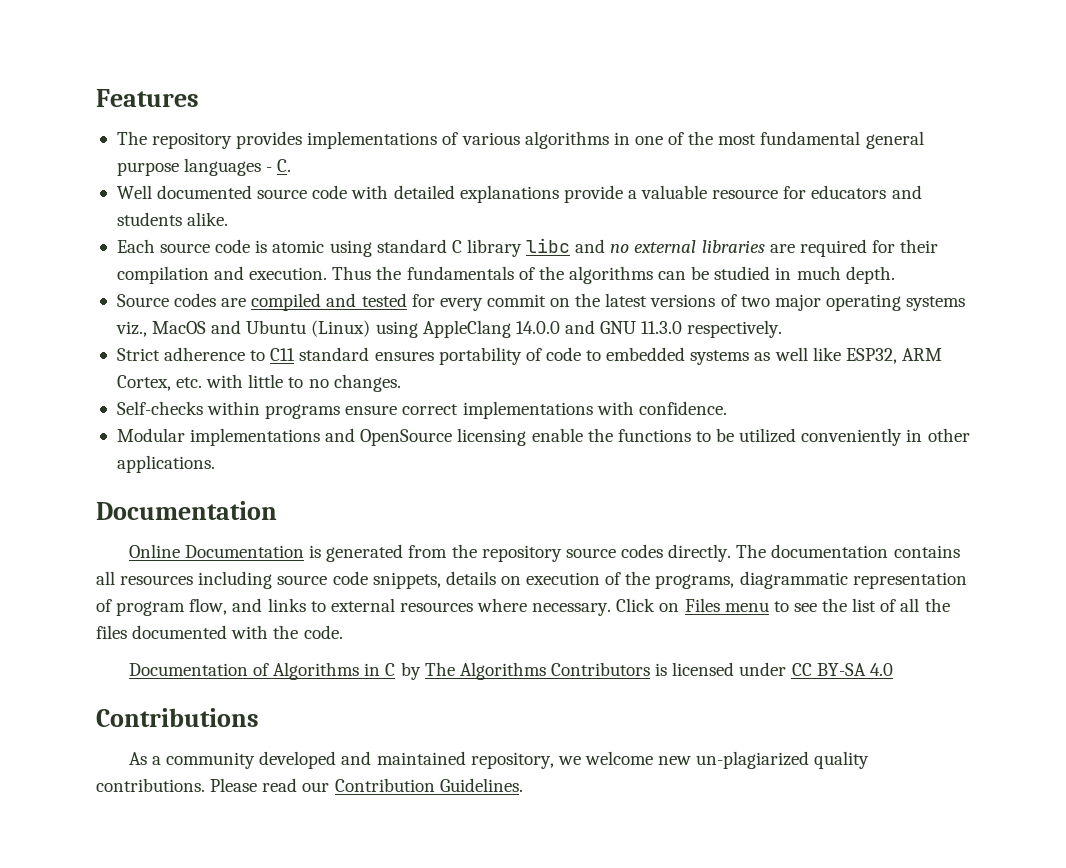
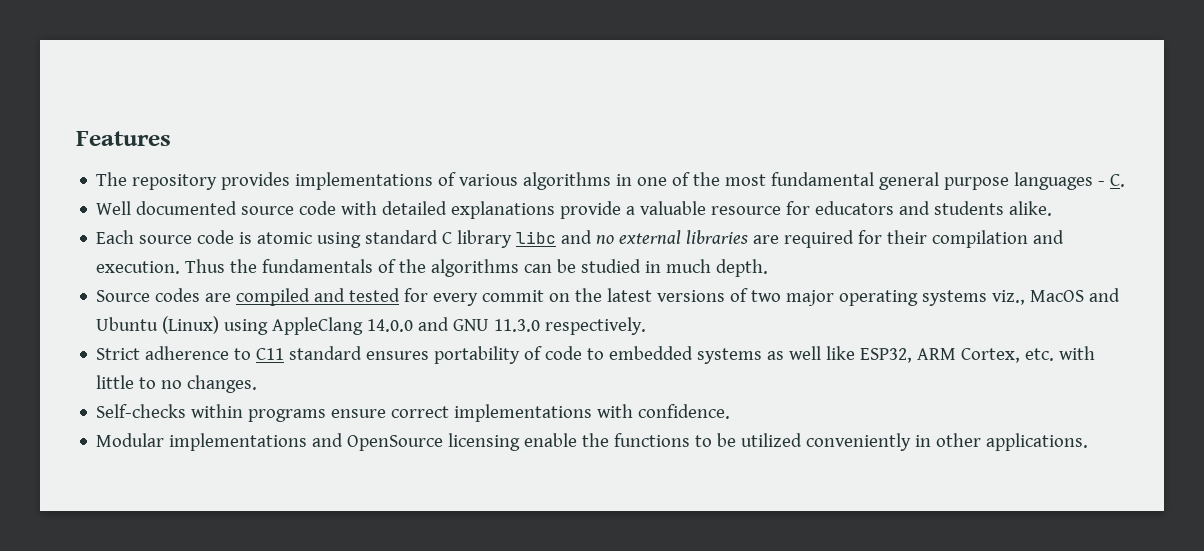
  Modular implementations and OpenSource licensing enable the functions to be utilized conveniently in other applications.
- Documentation
- Online Documentation is generated from the repository source codes directly. The documentation contains all resources including source code snippets, details on execution of the programs, diagrammatic representation of program flow, and links to external resources where necessary. Click on Files menu to see the list of all the files documented with the code.
- Documentation of Algorithms in C by The Algorithms Contributors is licensed under CC BY-SA 4.0
- Contributions
- As a community developed and maintained repository, we welcome new un-plagiarized quality contributions. Please read our Contribution Guidelines.

